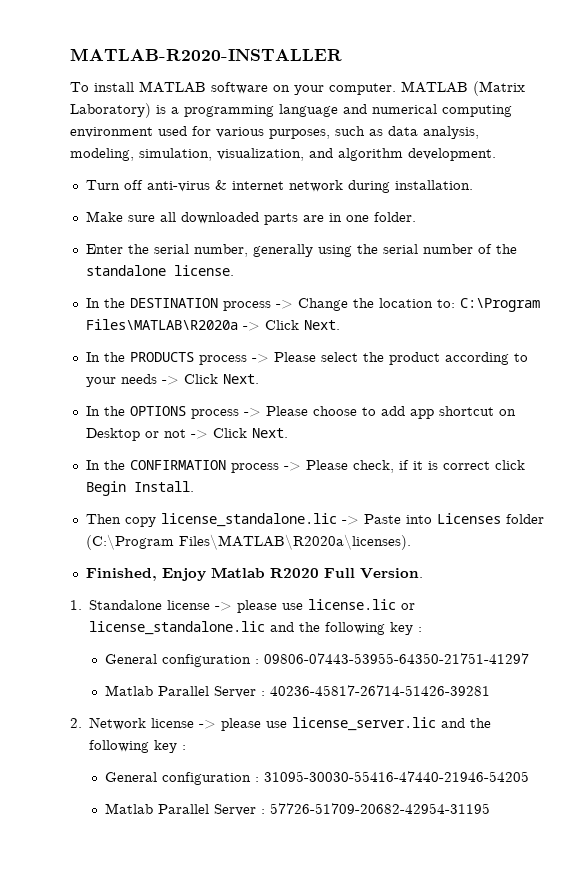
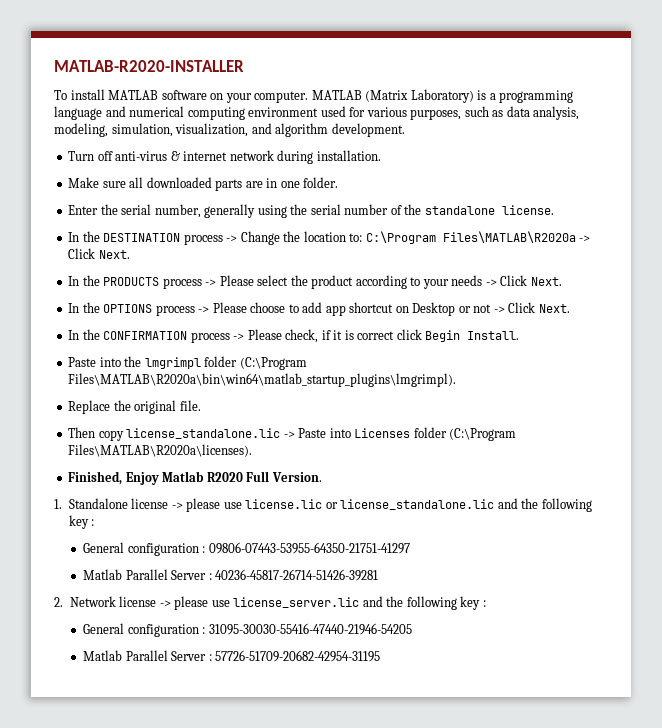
+ Paste into the lmgrimpl folder (C:\Program Files\MATLAB\R2020a\bin\win64\matlab_startup_plugins\lmgrimpl).
+ Replace the original file.

